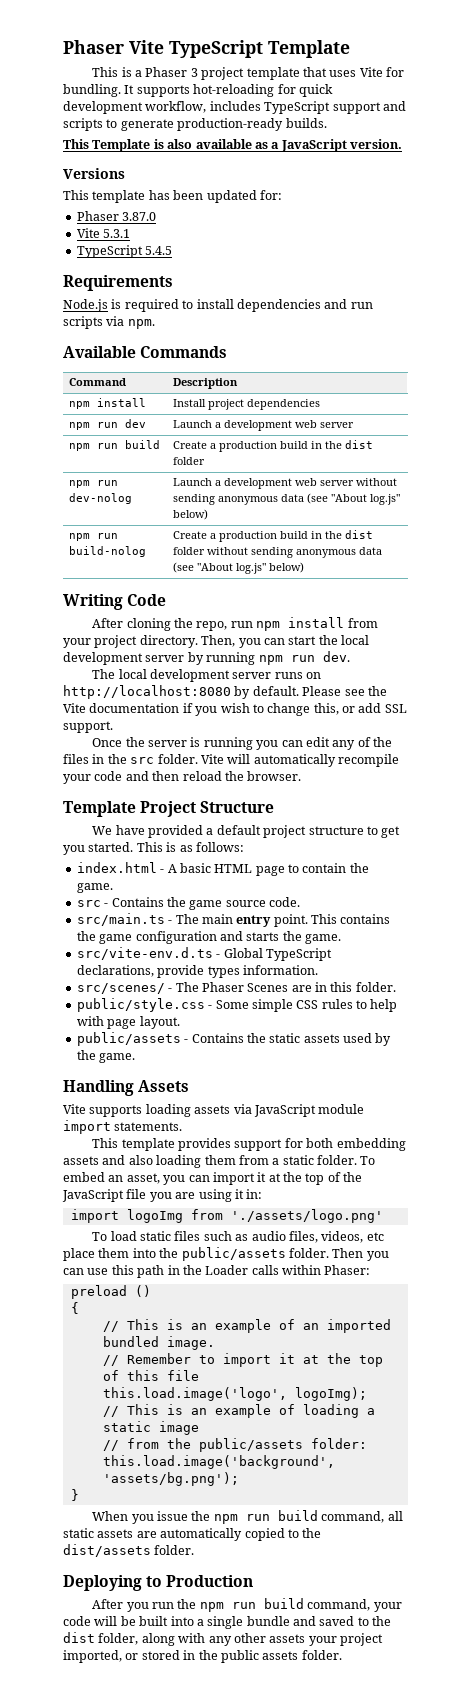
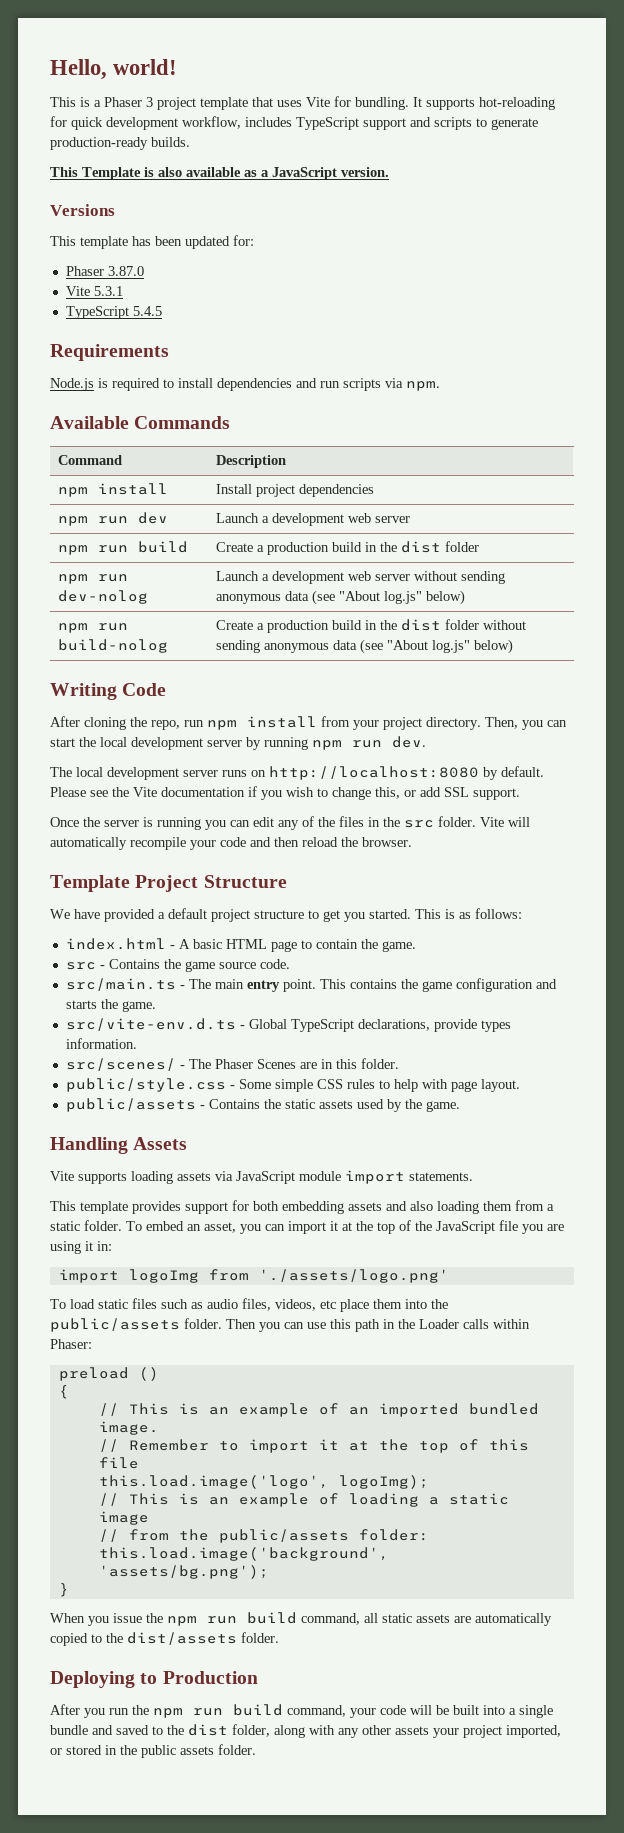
- Phaser Vite TypeScript Template
+ Hello, world!

